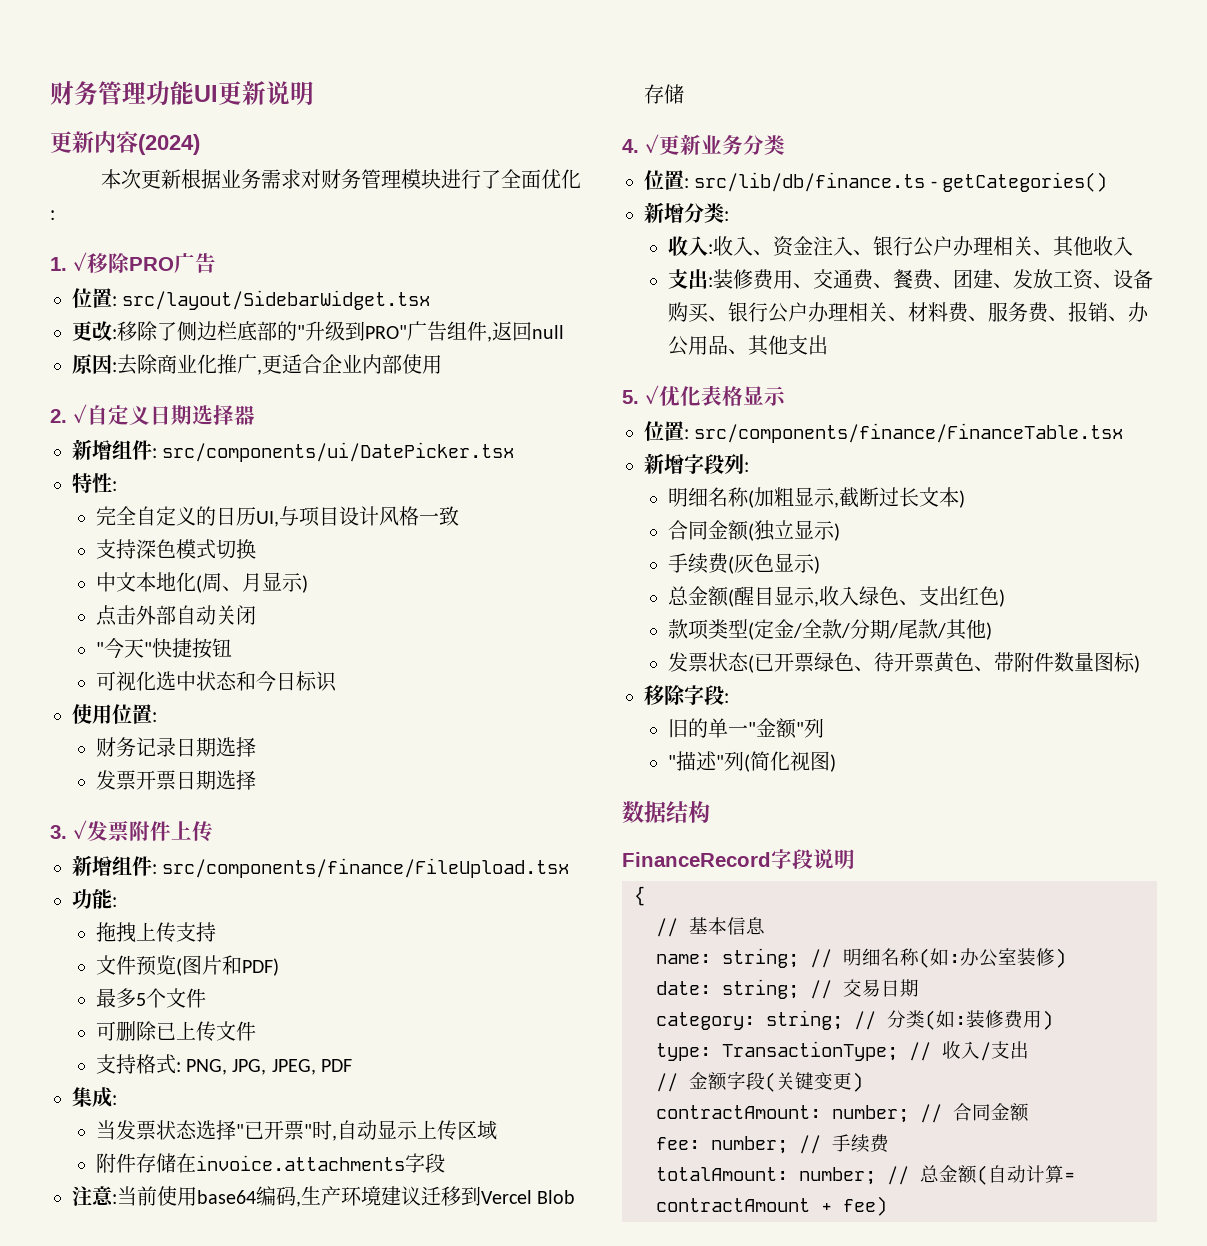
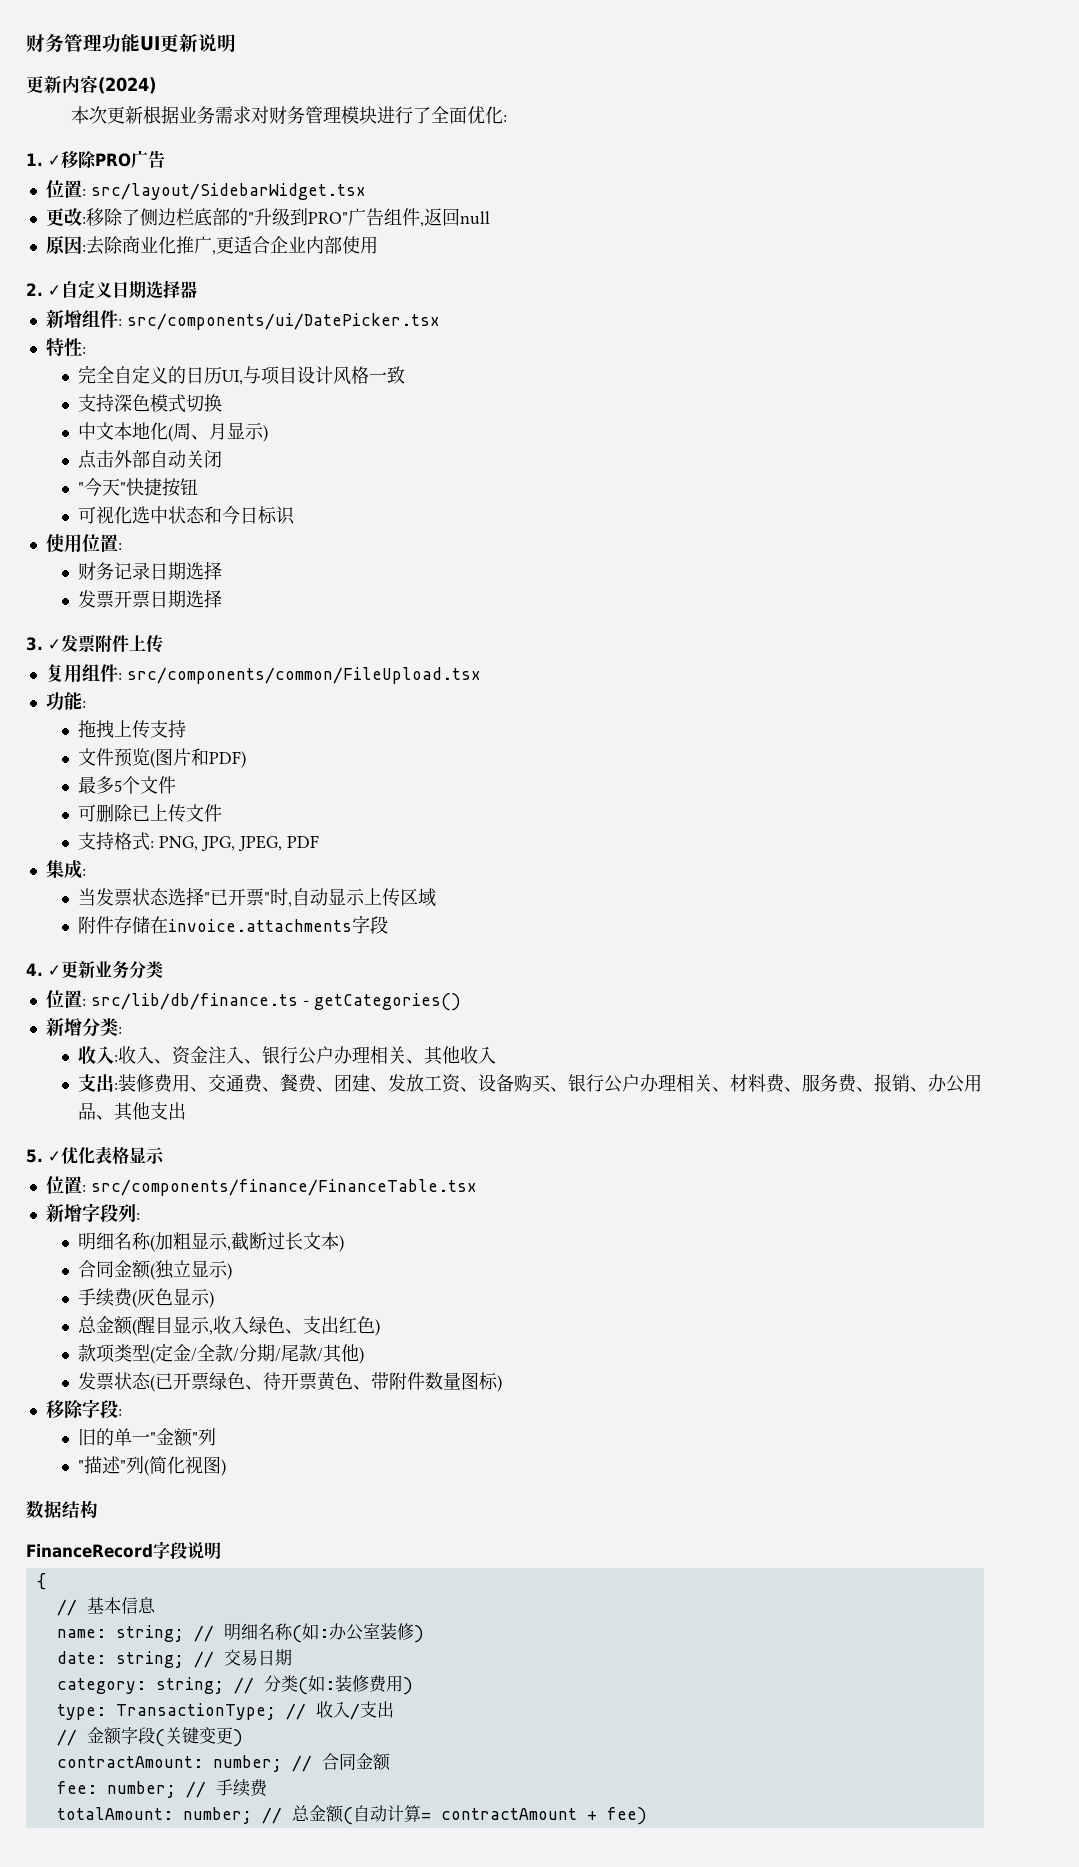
- 新增组件: src/components/finance/FileUpload.tsx
+ 复用组件: src/components/common/FileUpload.tsx
- 注意:当前使用base64编码,生产环境建议迁移到Vercel Blob存储

